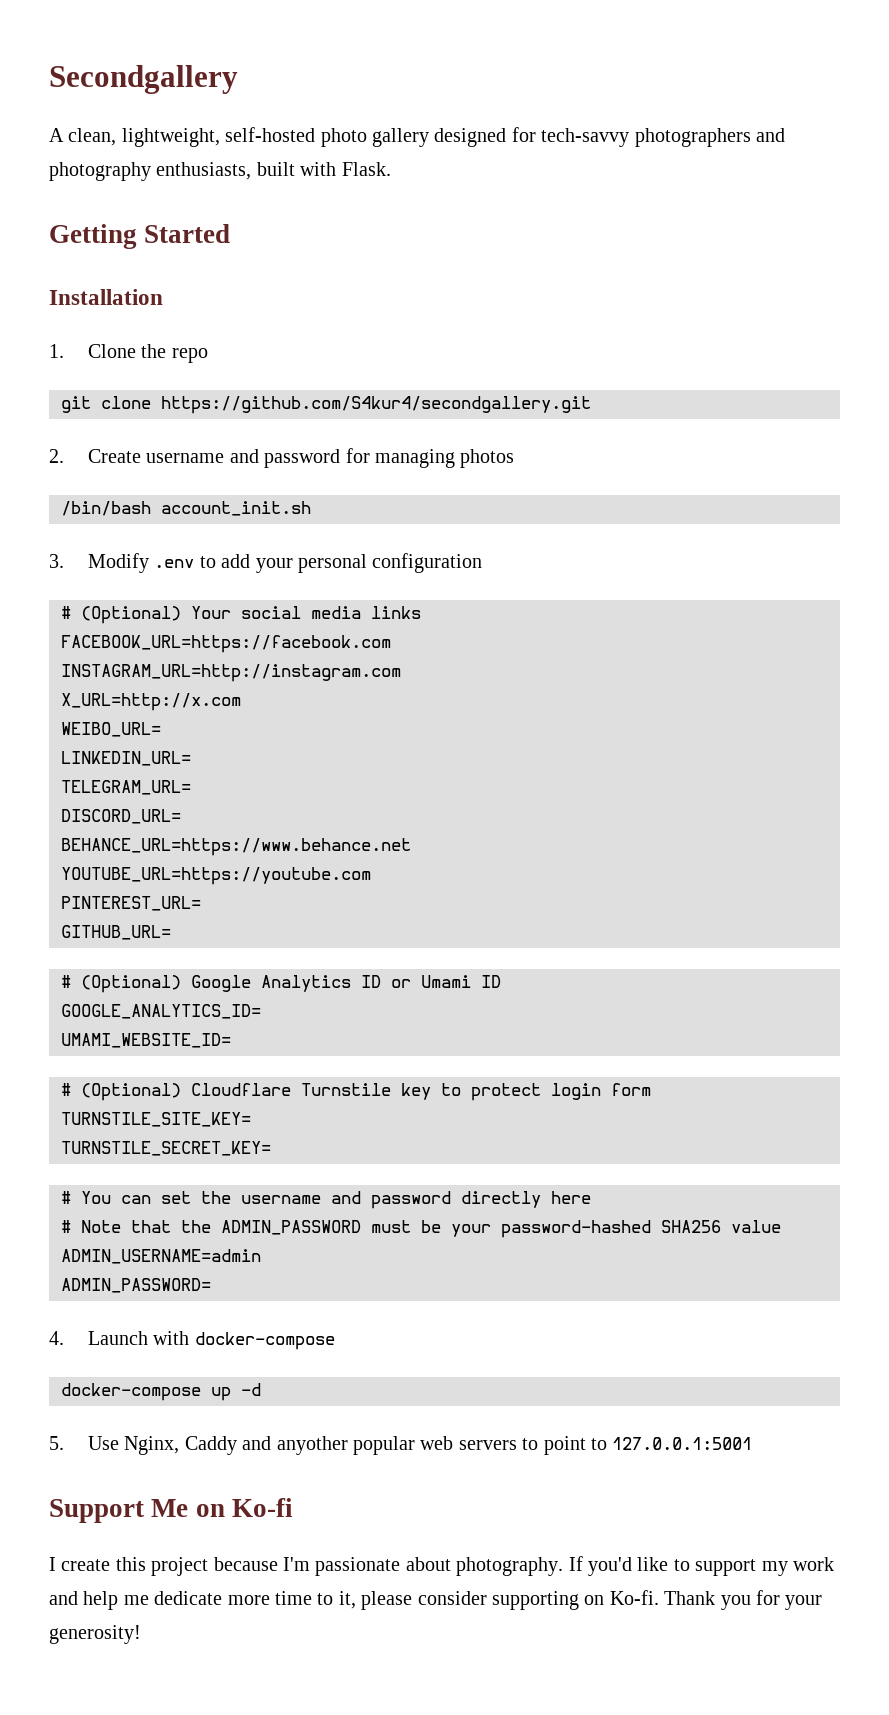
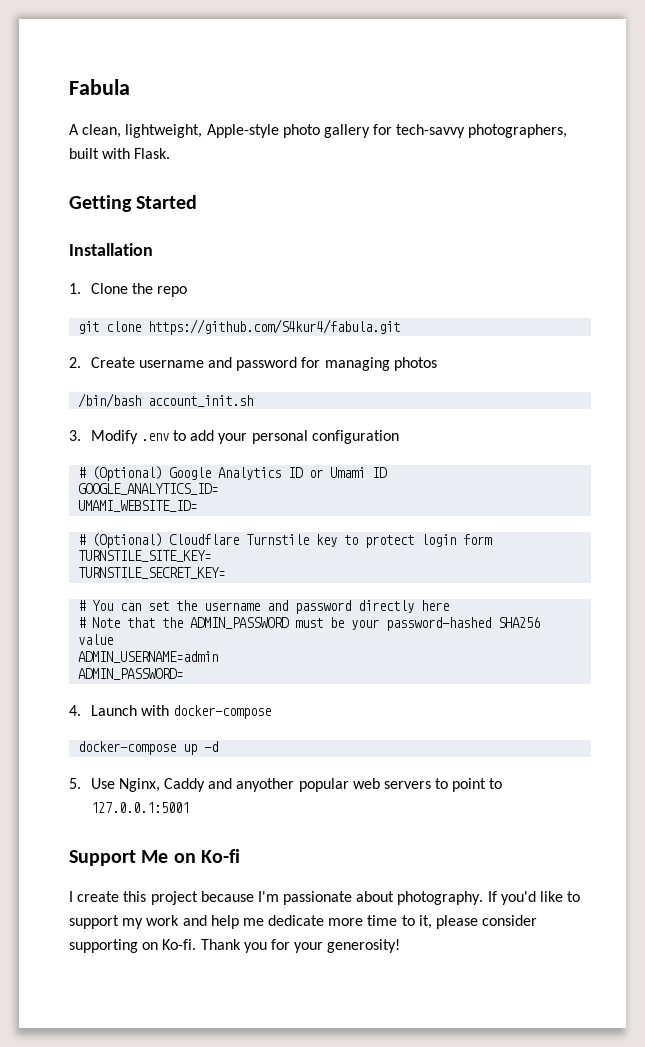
- Secondgallery
+ Fabula
- A clean, lightweight, self-hosted photo gallery designed for tech-savvy photographers and photography enthusiasts, built with Flask.
+ A clean, lightweight, Apple-style photo gallery for tech-savvy photographers, built with Flask.
- git clone https://github.com/S4kur4/secondgallery.git
+ git clone https://github.com/S4kur4/fabula.git
- # (Optional) Your social media links
- FACEBOOK_URL=https://facebook.com
- INSTAGRAM_URL=http://instagram.com
- X_URL=http://x.com
- WEIBO_URL=
- LINKEDIN_URL=
- TELEGRAM_URL=
- DISCORD_URL=
- BEHANCE_URL=https://www.behance.net
- YOUTUBE_URL=https://youtube.com
- PINTEREST_URL=
- GITHUB_URL=

